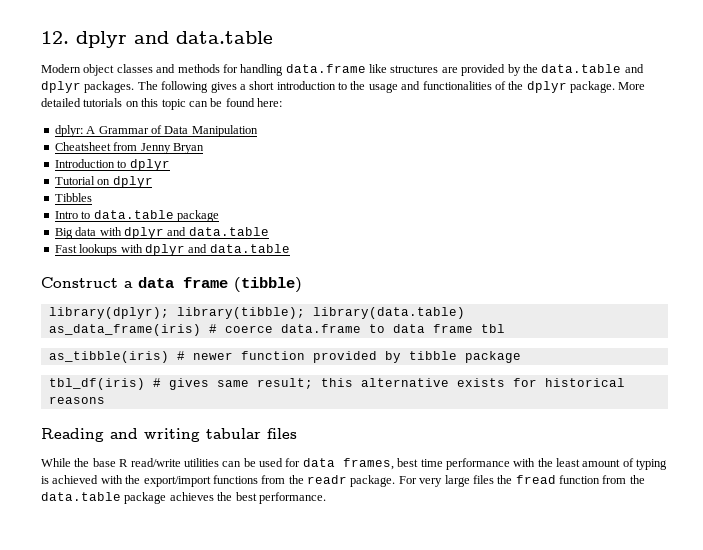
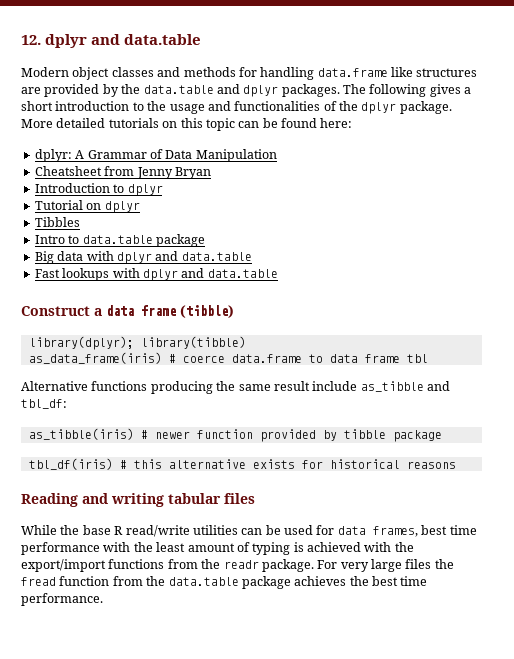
- library(dplyr); library(tibble); library(data.table)
+ library(dplyr); library(tibble)
+ Alternative functions producing the same result include as_tibble and tbl_df:
- tbl_df(iris) # gives same result; this alternative exists for historical reasons
+ tbl_df(iris) # this alternative exists for historical reasons
- For very large files the fread function from the data.table package achieves the best performance.
+ For very large files the fread function from the data.table package achieves the best time performance.

